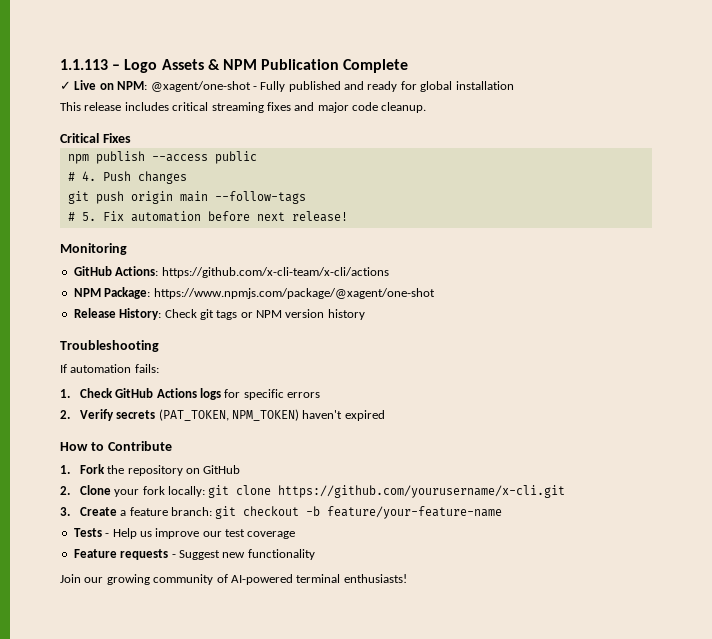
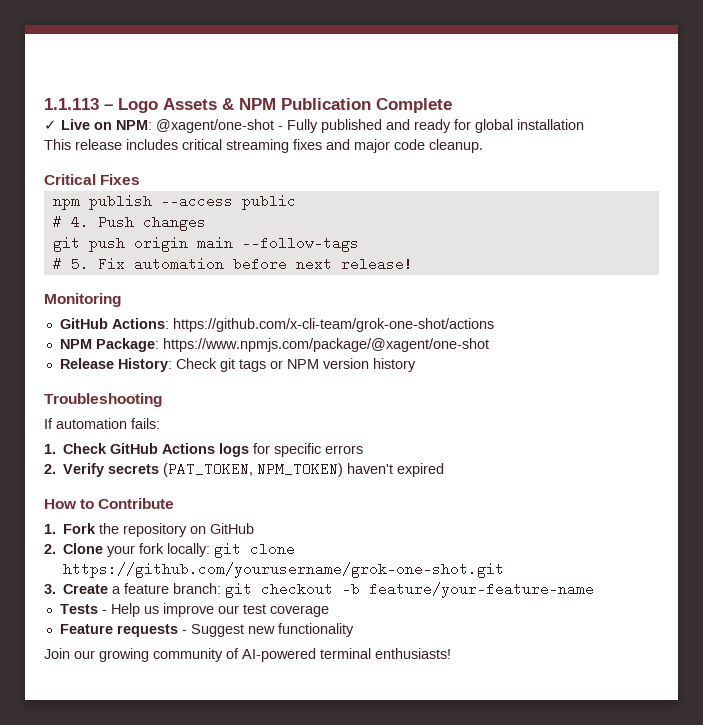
- GitHub Actions: https://github.com/x-cli-team/x-cli/actions
+ GitHub Actions: https://github.com/x-cli-team/grok-one-shot/actions
- 2. Clone your fork locally: git clone https://github.com/yourusername/x-cli.git
+ 2. Clone your fork locally: git clone https://github.com/yourusername/grok-one-shot.git

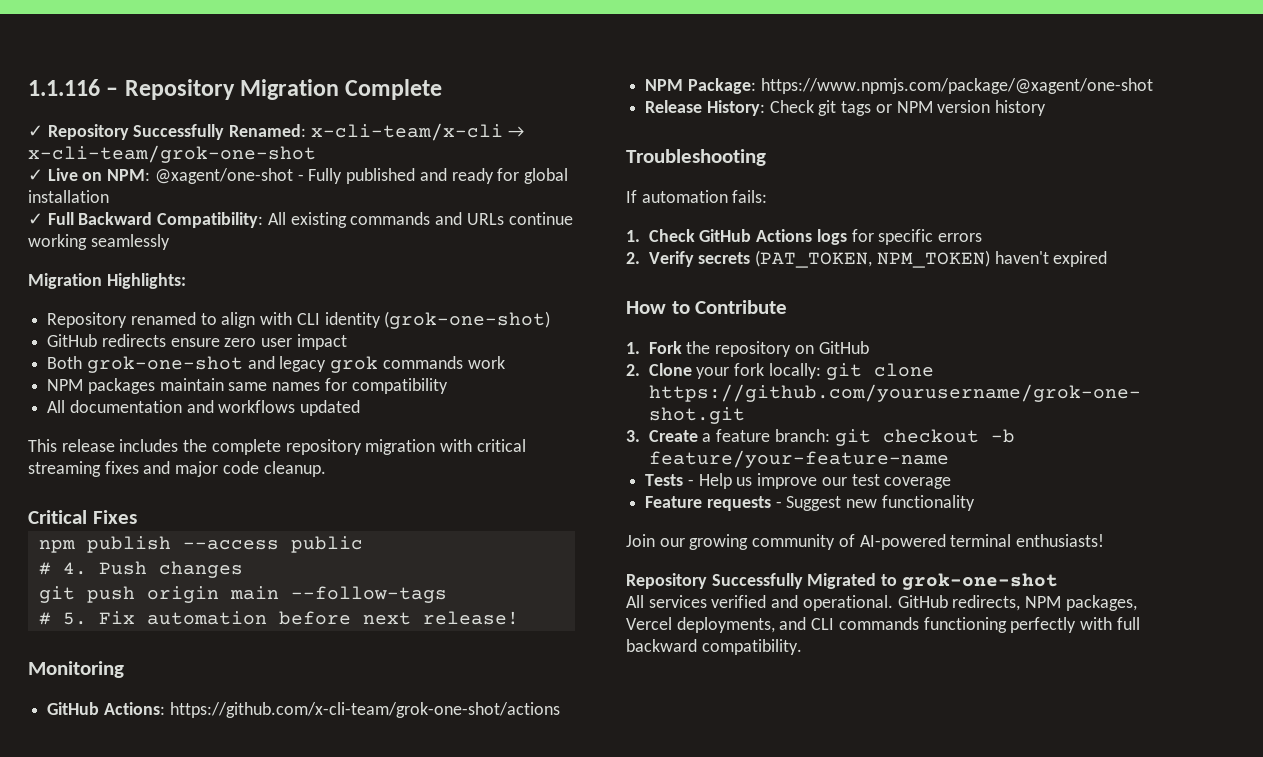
- 1.1.113 – Logo Assets & NPM Publication Complete
+ 1.1.116 – Repository Migration Complete
+ ✓ Repository Successfully Renamed: x-cli-team/x-cli → x-cli-team/grok-one-shot
- This release includes critical streaming fixes and major code cleanup.
+ ✓ Full Backward Compatibility: All existing commands and URLs continue working seamlessly
+ Migration Highlights:
+ Repository renamed to align with CLI identity (grok-one-shot)
+ GitHub redirects ensure zero user impact
+ Both grok-one-shot and legacy grok commands work
+ NPM packages maintain same names for compatibility
+ All documentation and workflows updated
+ This release includes the complete repository migration with critical streaming fixes and major code cleanup.
+ Repository Successfully Migrated to grok-one-shot
+ All services verified and operational. GitHub redirects, NPM packages, Vercel deployments, and CLI commands functioning perfectly with full backward compatibility.

